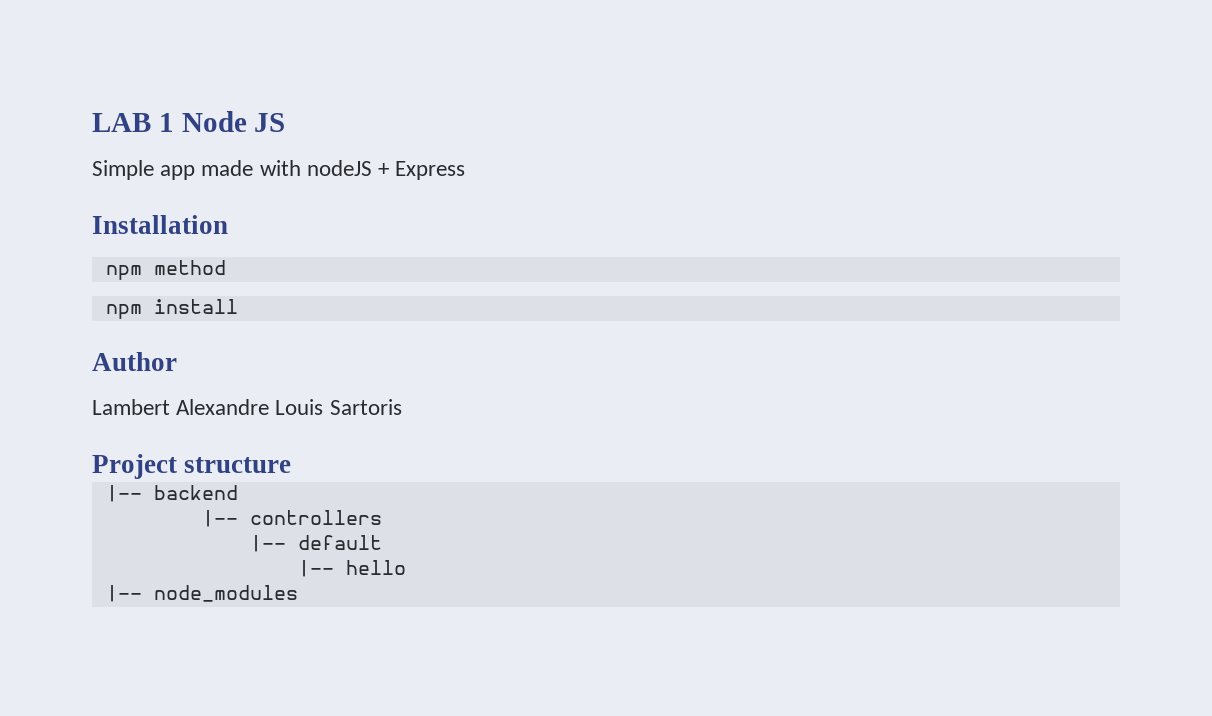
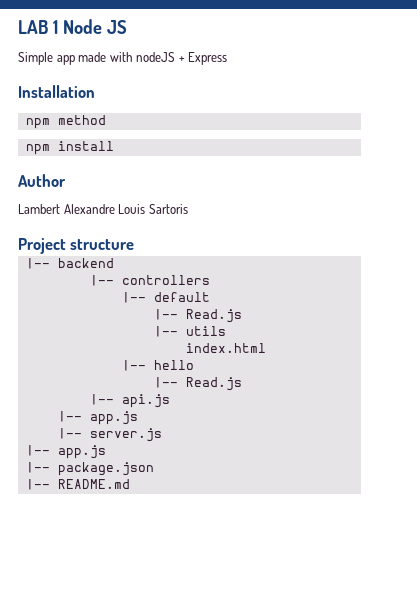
  |-- default
+ |-- Read.js
+ |-- utils
+ index.html
  |-- hello
- |-- node_modules
+ |-- Read.js
+ |-- api.js
+ |-- app.js
+ |-- server.js
+ |-- app.js
+ |-- package.json
+ |-- README.md

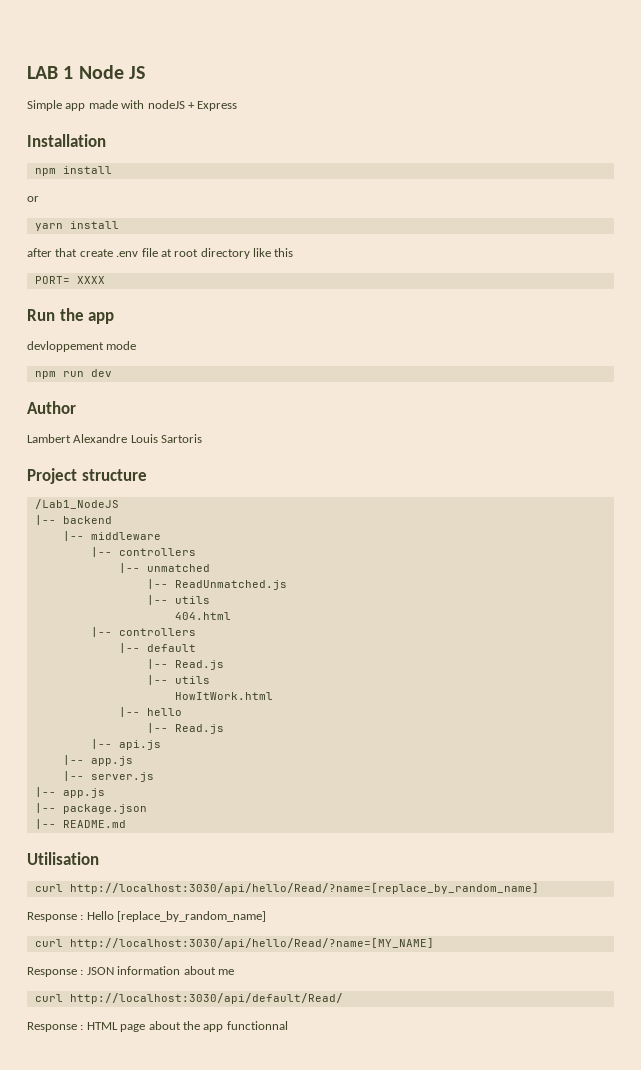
- npm method
  npm install
+ or
+ yarn install
+ after that create .env file at root directory like this
+ PORT= XXXX
+ Run the app
+ devloppement mode
+ npm run dev
+ /Lab1_NodeJS
+ |-- middleware
+ |-- controllers
+ |-- unmatched
+ |-- ReadUnmatched.js
+ |-- utils
+ 404.html
- index.html
+ HowItWork.html
+ Utilisation
+ curl http://localhost:3030/api/hello/Read/?name=[replace_by_random_name]
+ Response : Hello [replace_by_random_name]
+ curl http://localhost:3030/api/hello/Read/?name=[MY_NAME]
+ Response : JSON information about me
+ curl http://localhost:3030/api/default/Read/
+ Response : HTML page about the app functionnal

